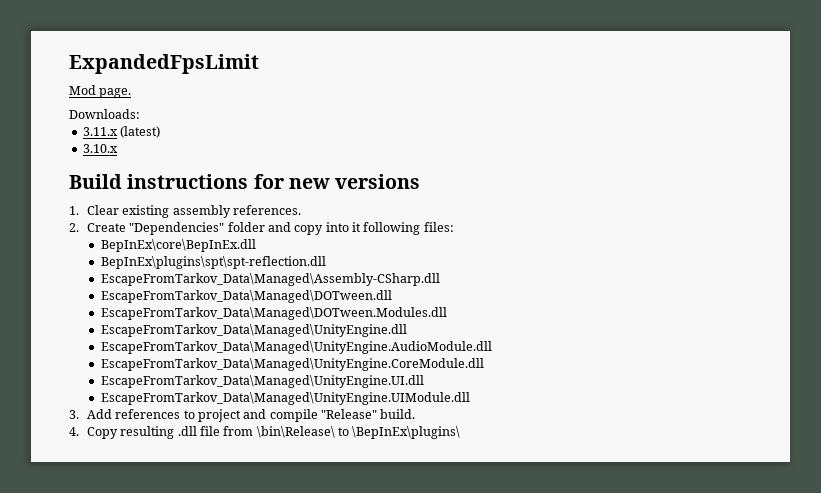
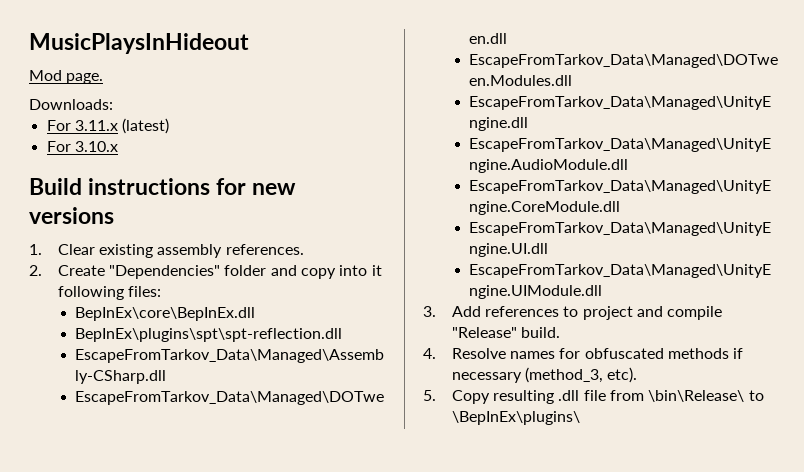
- ExpandedFpsLimit
+ MusicPlaysInHideout
- 3.11.x (latest)
+ For 3.11.x (latest)
- 3.10.x
+ For 3.10.x
- 4. Copy resulting .dll file from \bin\Release\ to \BepInEx\plugins\
+ 4. Resolve names for obfuscated methods if necessary (method_3, etc).
+ 5. Copy resulting .dll file from \bin\Release\ to \BepInEx\plugins\

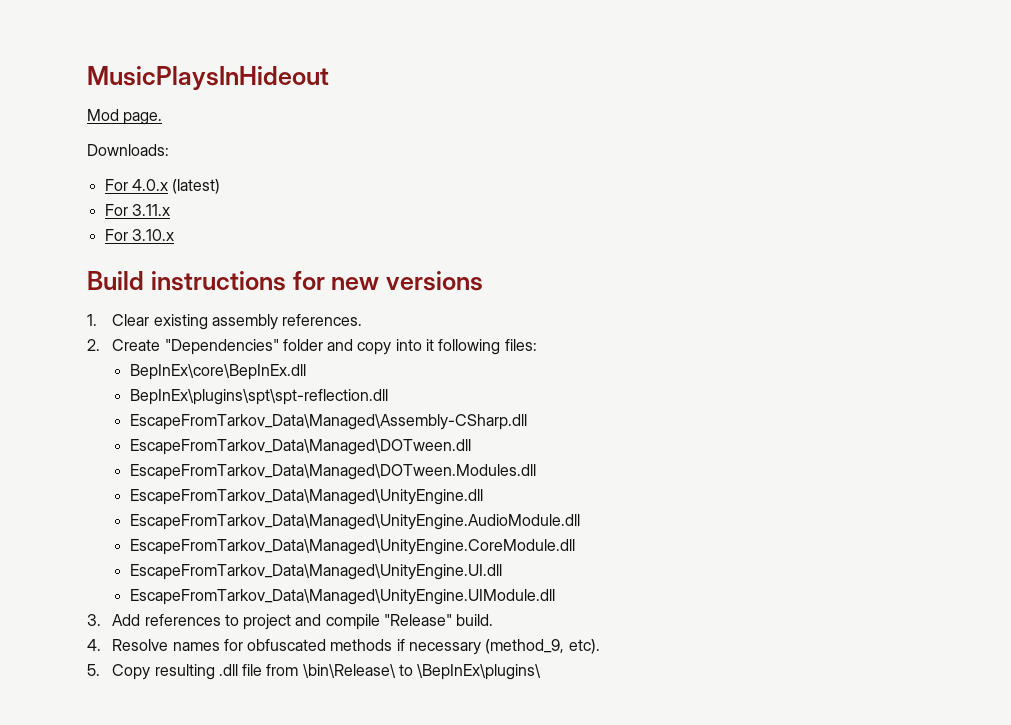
+ For 4.0.x (latest)
- For 3.11.x (latest)
+ For 3.11.x
- 4. Resolve names for obfuscated methods if necessary (method_3, etc).
+ 4. Resolve names for obfuscated methods if necessary (method_9, etc).

